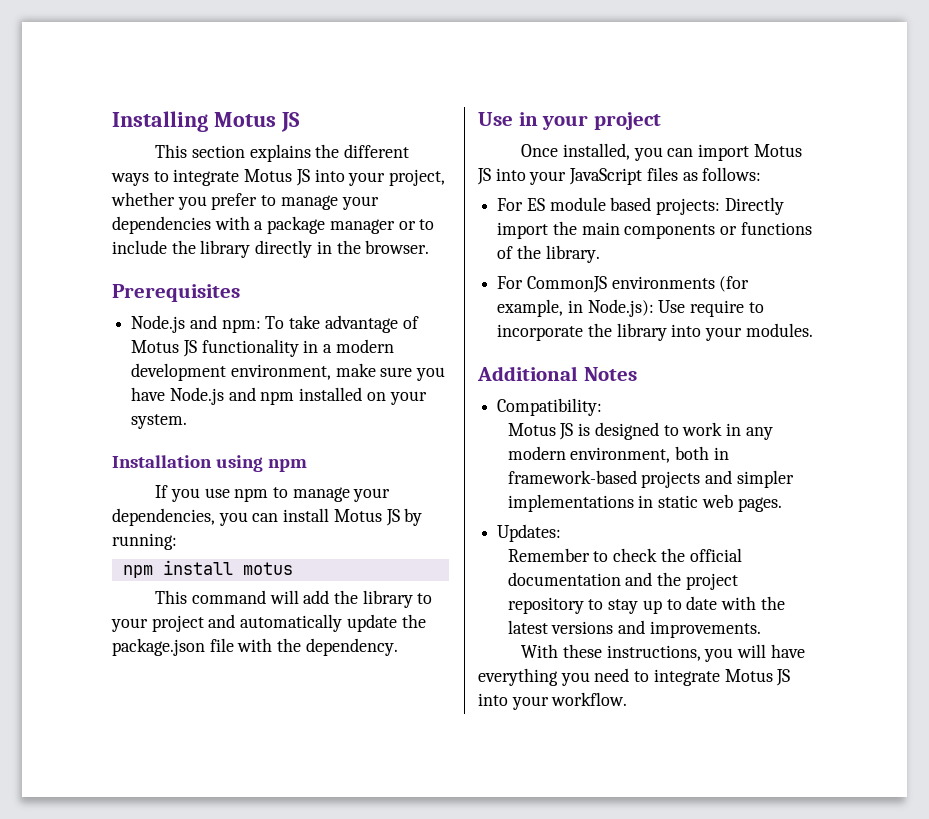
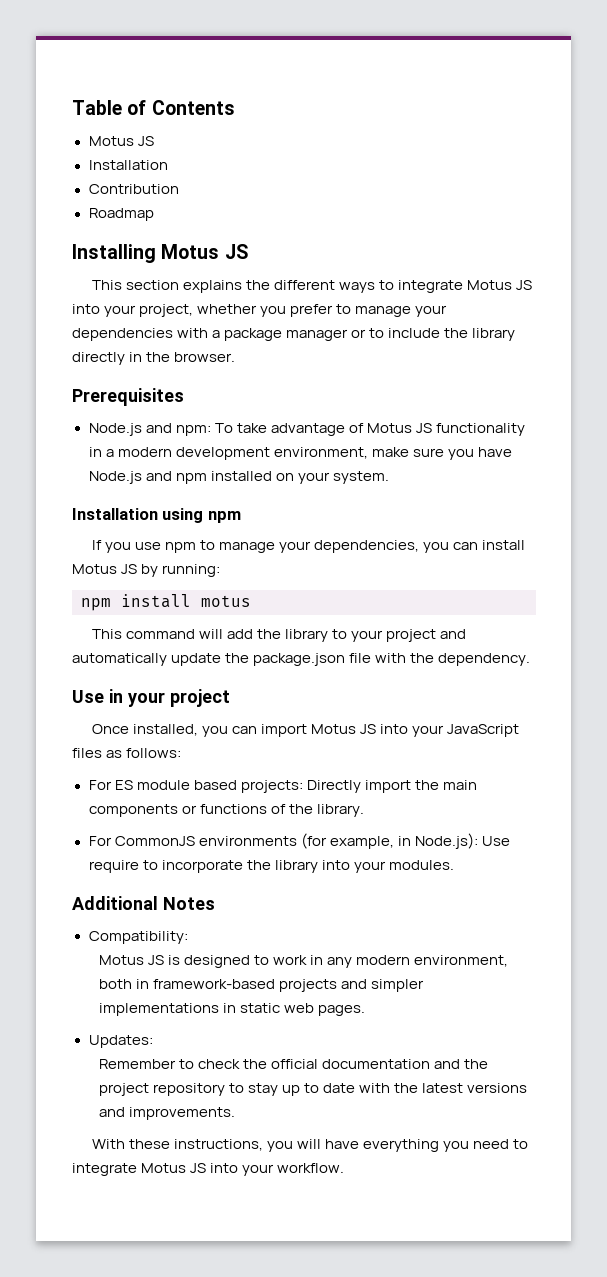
+ Table of Contents
+ Motus JS
+ Installation
+ Contribution
+ Roadmap

